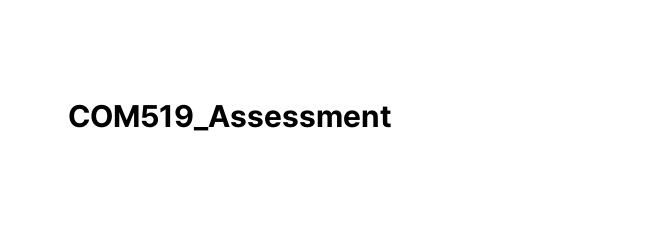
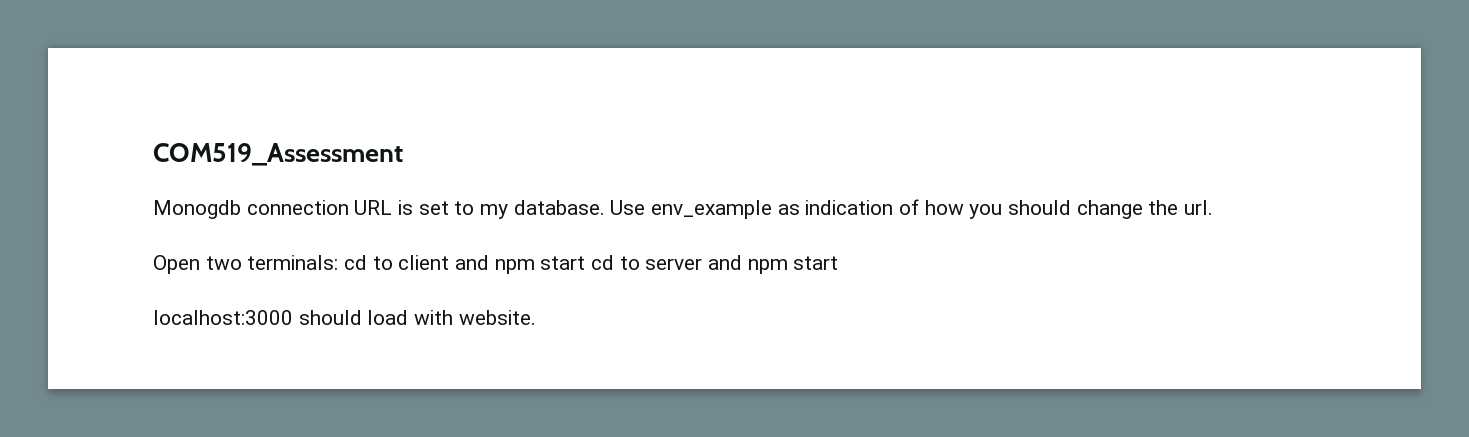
+ Monogdb connection URL is set to my database. Use env_example as indication of how you should change the url.
+ Open two terminals: cd to client and npm start cd to server and npm start
+ localhost:3000 should load with website.

